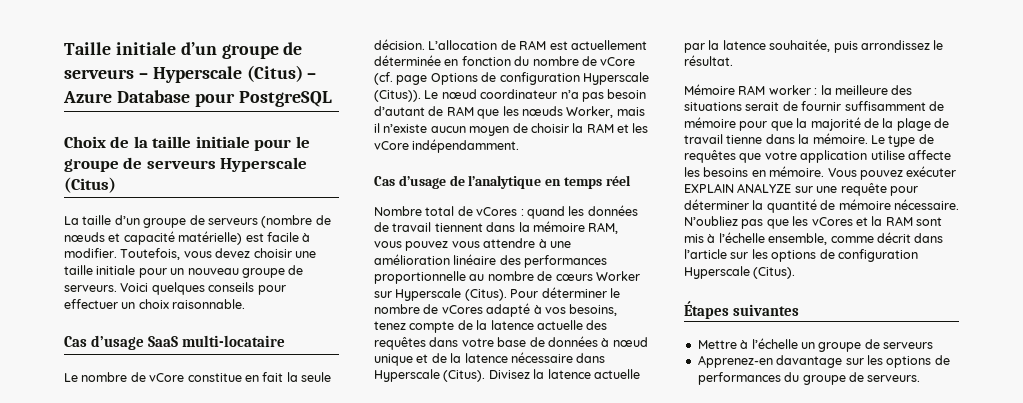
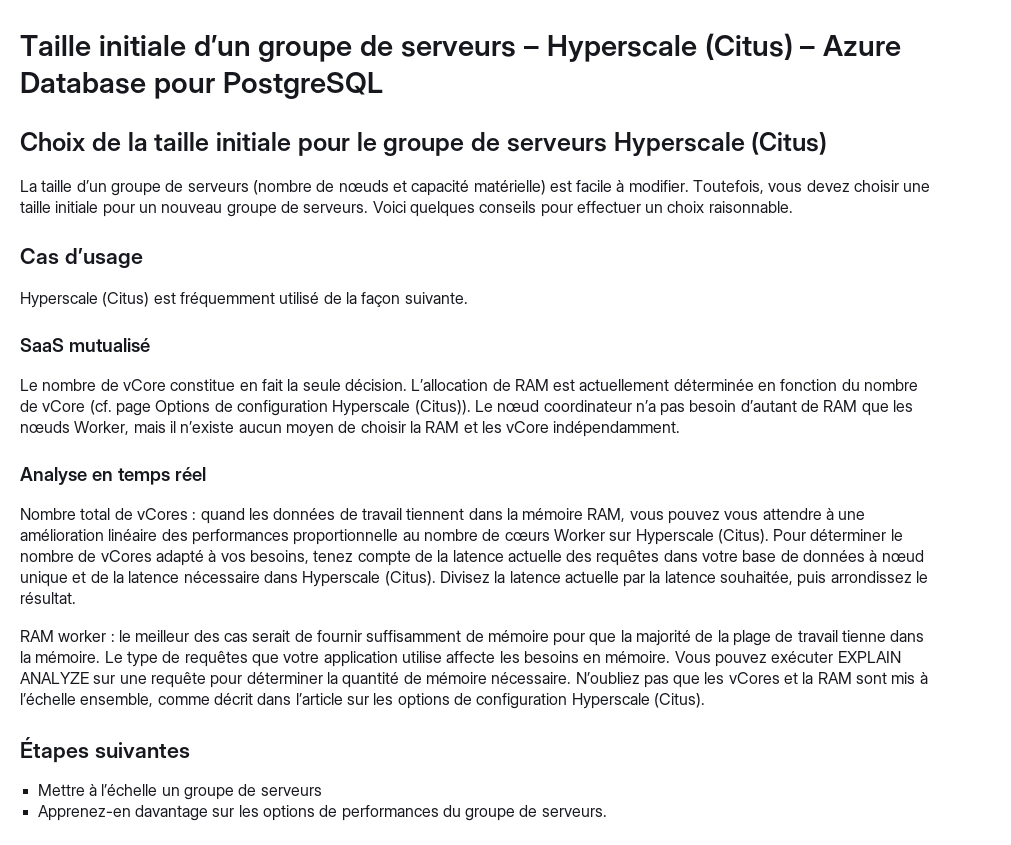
- Cas d’usage SaaS multi-locataire
+ Cas d’usage
+ Hyperscale (Citus) est fréquemment utilisé de la façon suivante.
+ SaaS mutualisé
- Cas d’usage de l’analytique en temps réel
+ Analyse en temps réel
- Mémoire RAM worker : la meilleure des situations serait de fournir suffisamment de mémoire pour que la majorité de la plage de travail tienne dans la mémoire.
+ RAM worker : le meilleur des cas serait de fournir suffisamment de mémoire pour que la majorité de la plage de travail tienne dans la mémoire.

